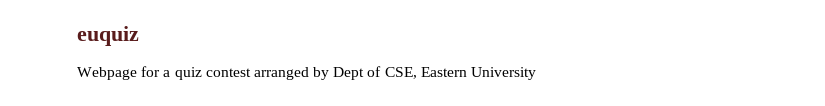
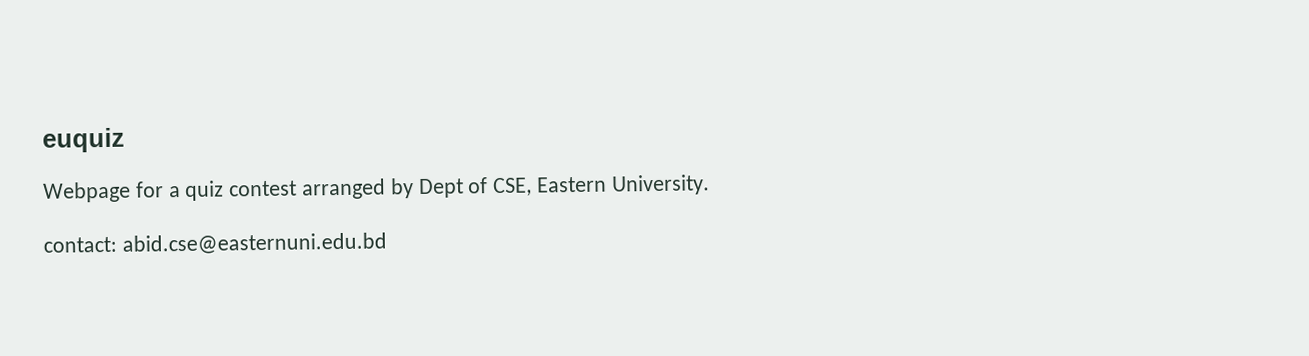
- Webpage for a quiz contest arranged by Dept of CSE, Eastern University
+ Webpage for a quiz contest arranged by Dept of CSE, Eastern University.
+ contact: abid.cse@easternuni.edu.bd

